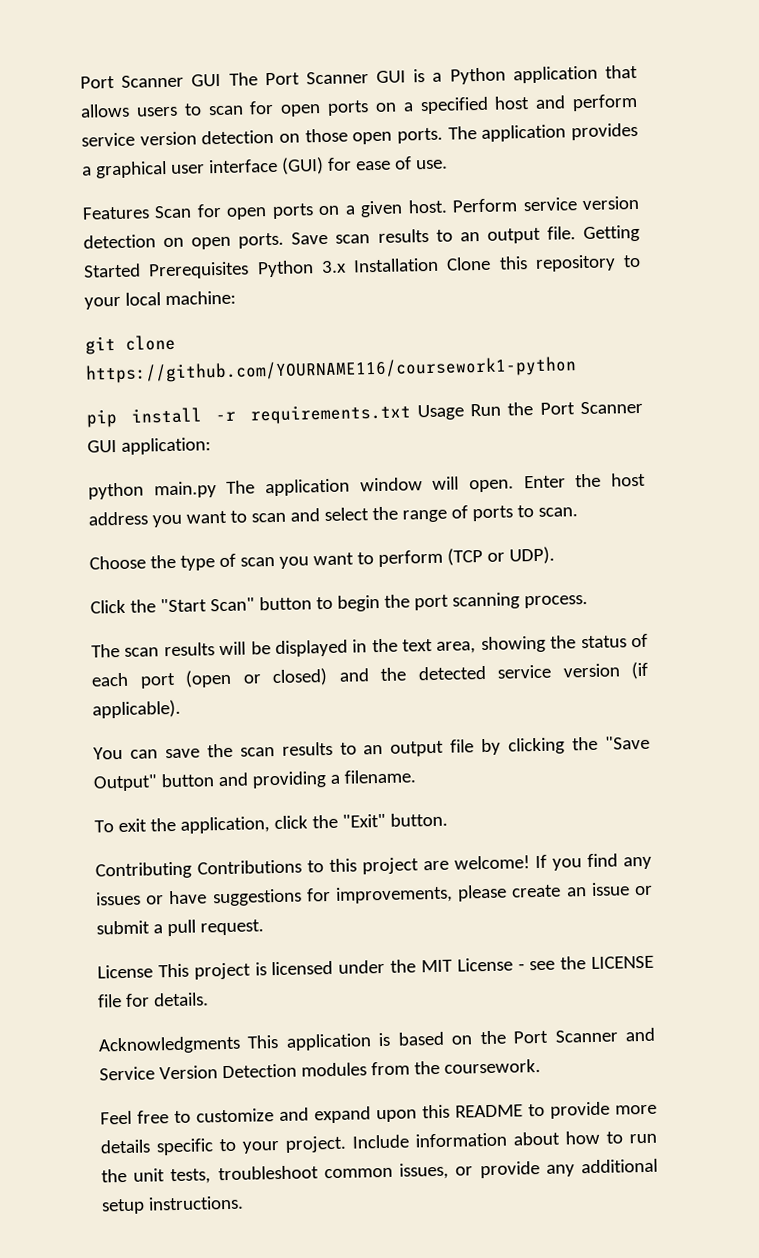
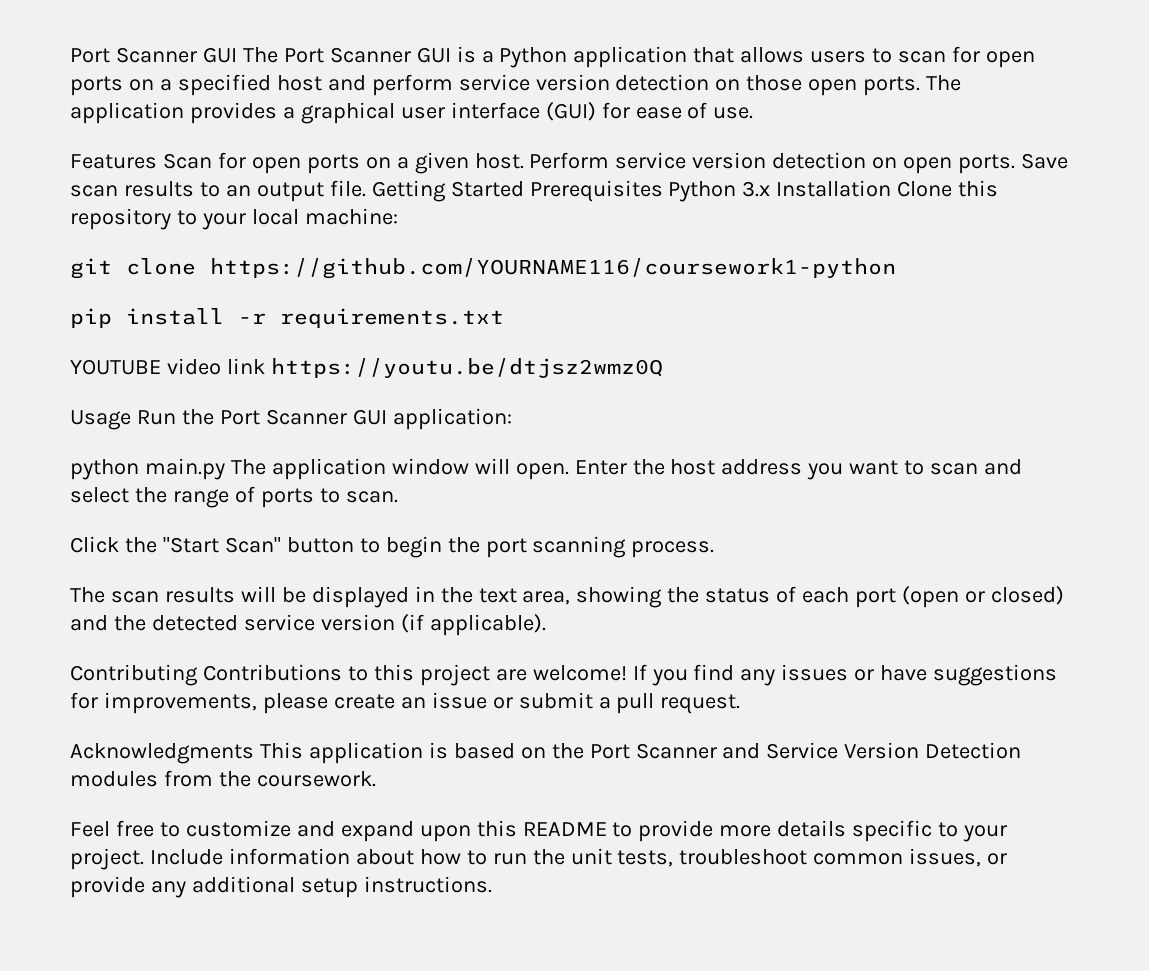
- pip install -r requirements.txt Usage Run the Port Scanner GUI application:
+ pip install -r requirements.txt
+ YOUTUBE video link https://youtu.be/dtjsz2wmz0Q
+ Usage Run the Port Scanner GUI application:
- Choose the type of scan you want to perform (TCP or UDP).
- You can save the scan results to an output file by clicking the "Save Output" button and providing a filename.
- To exit the application, click the "Exit" button.
- License This project is licensed under the MIT License - see the LICENSE file for details.

